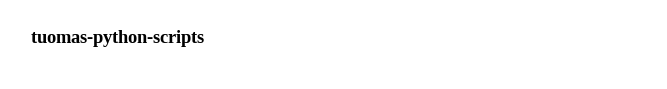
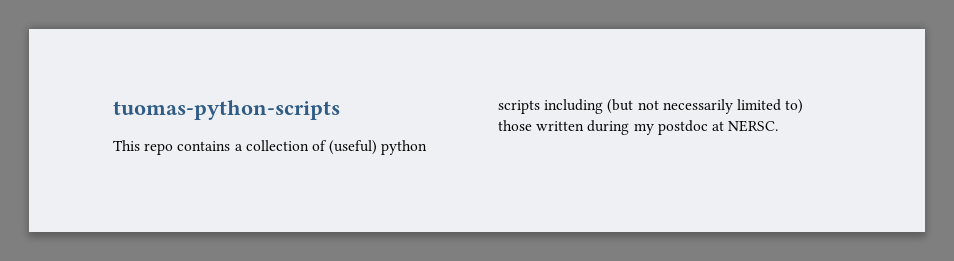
+ This repo contains a collection of (useful) python scripts including (but not necessarily limited to) those written during my postdoc at NERSC.

